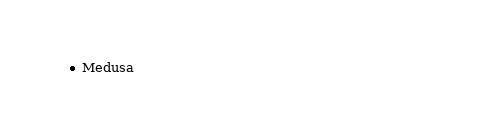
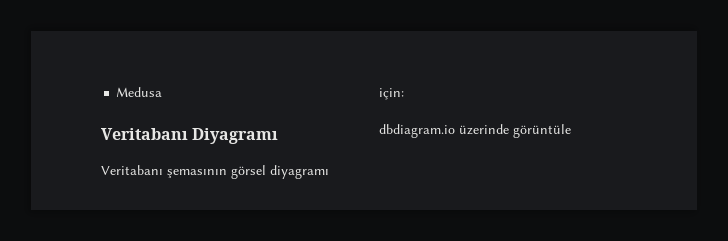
+ Veritabanı Diyagramı
+ Veritabanı şemasının görsel diyagramı için:
+ dbdiagram.io üzerinde görüntüle

